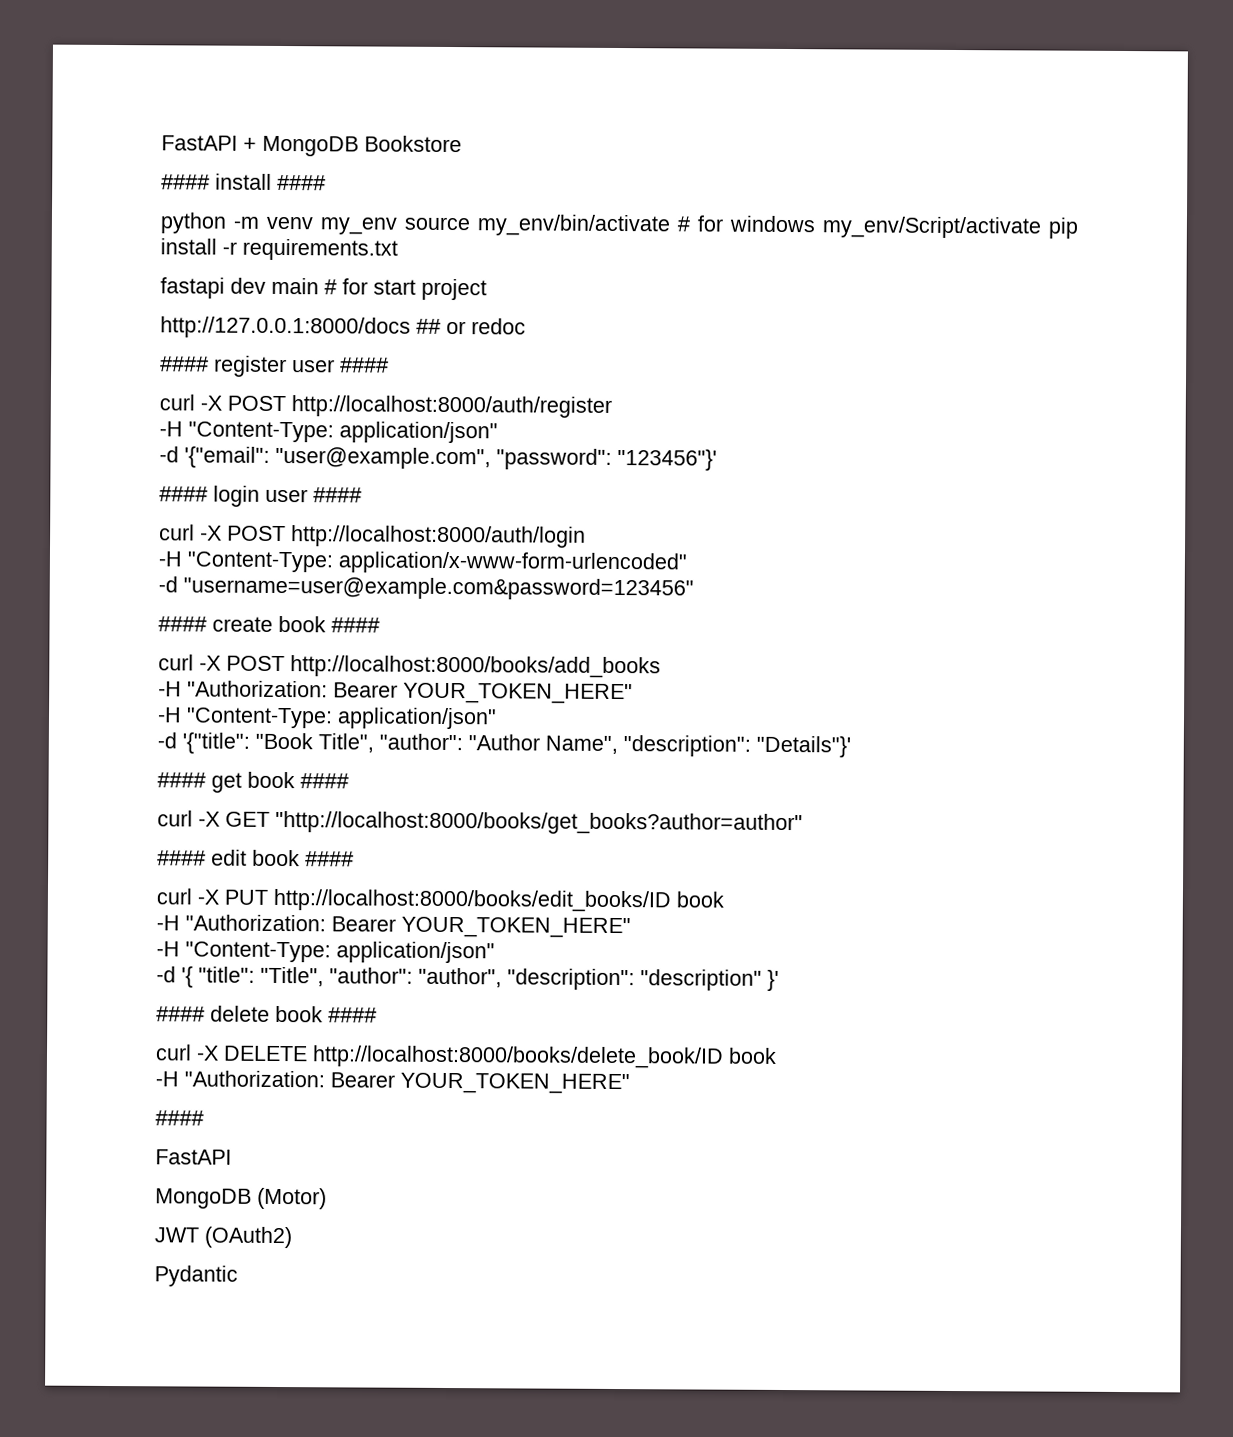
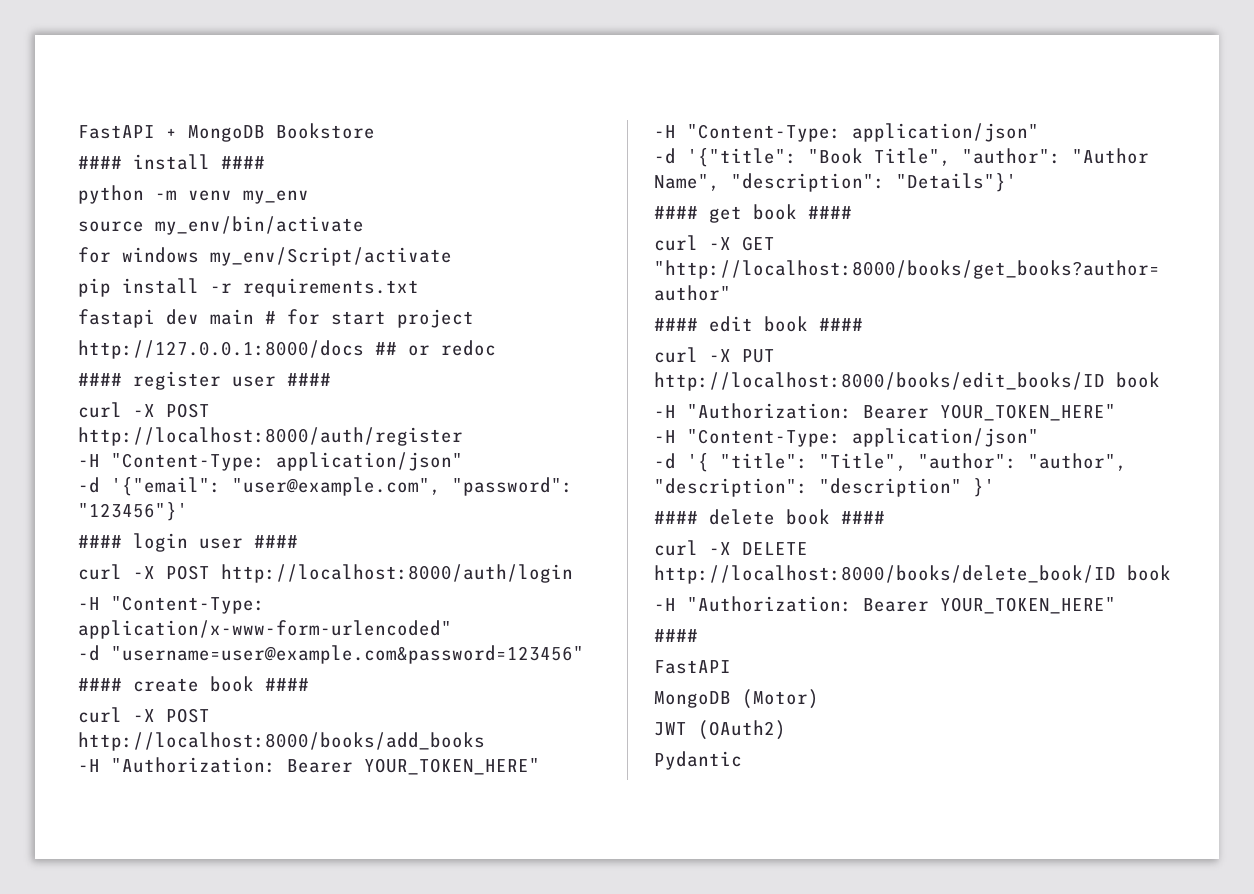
- python -m venv my_env source my_env/bin/activate # for windows my_env/Script/activate pip install -r requirements.txt
+ python -m venv my_env
+ source my_env/bin/activate
+ for windows my_env/Script/activate
+ pip install -r requirements.txt

